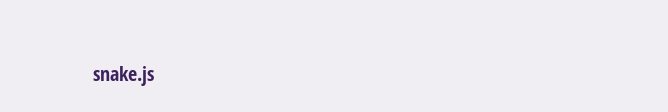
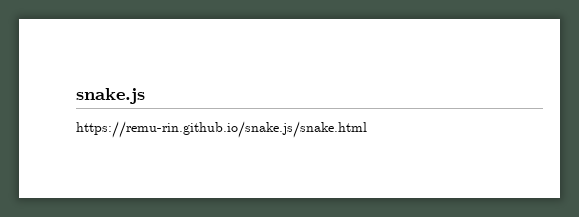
+ https://remu-rin.github.io/snake.js/snake.html

